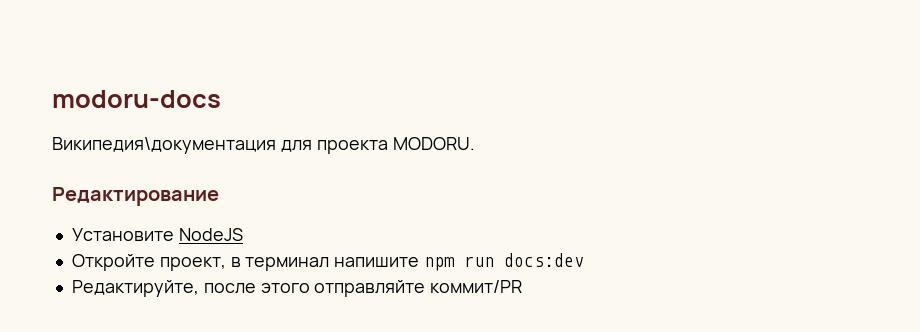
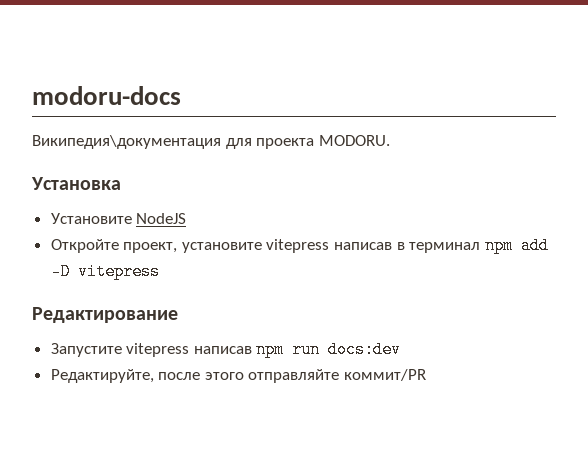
- Редактирование
+ Установка
- Откройте проект, в терминал напишите npm run docs:dev
+ Откройте проект, установите vitepress написав в терминал npm add -D vitepress
+ Редактирование
+ Запустите vitepress написав npm run docs:dev

